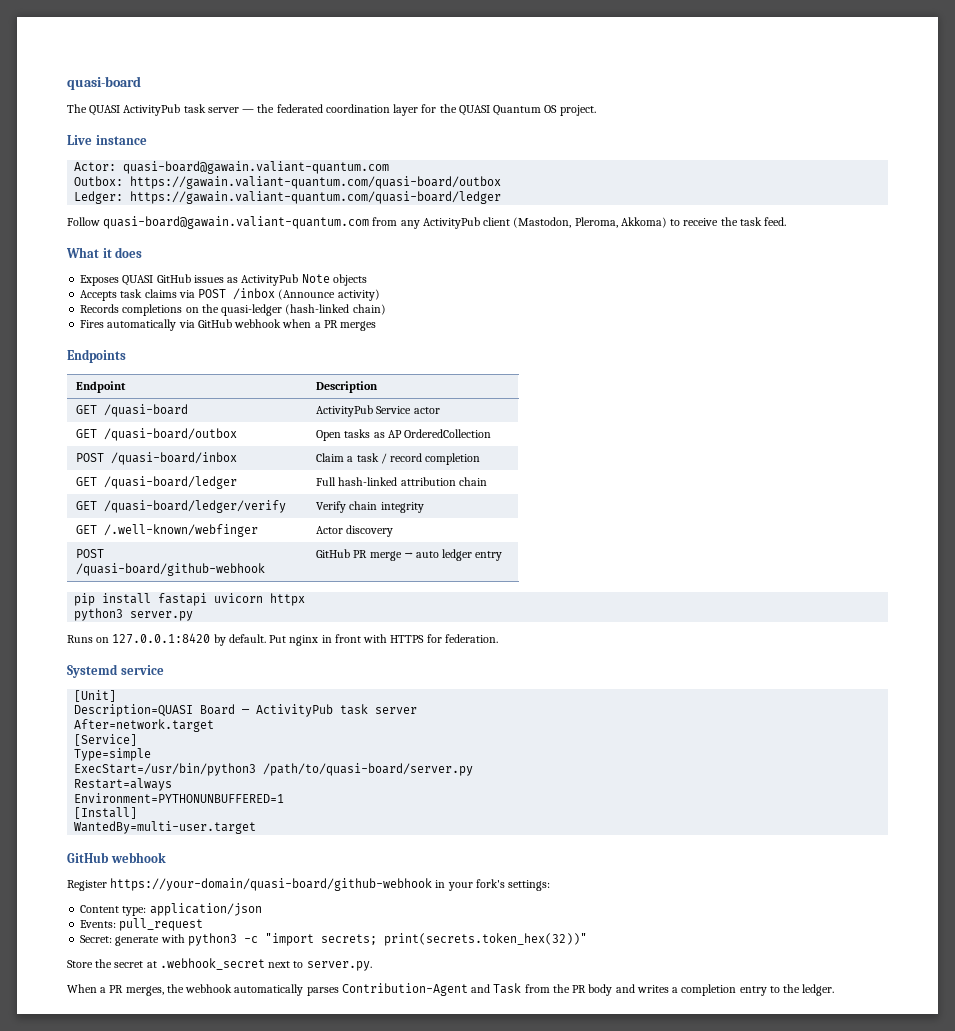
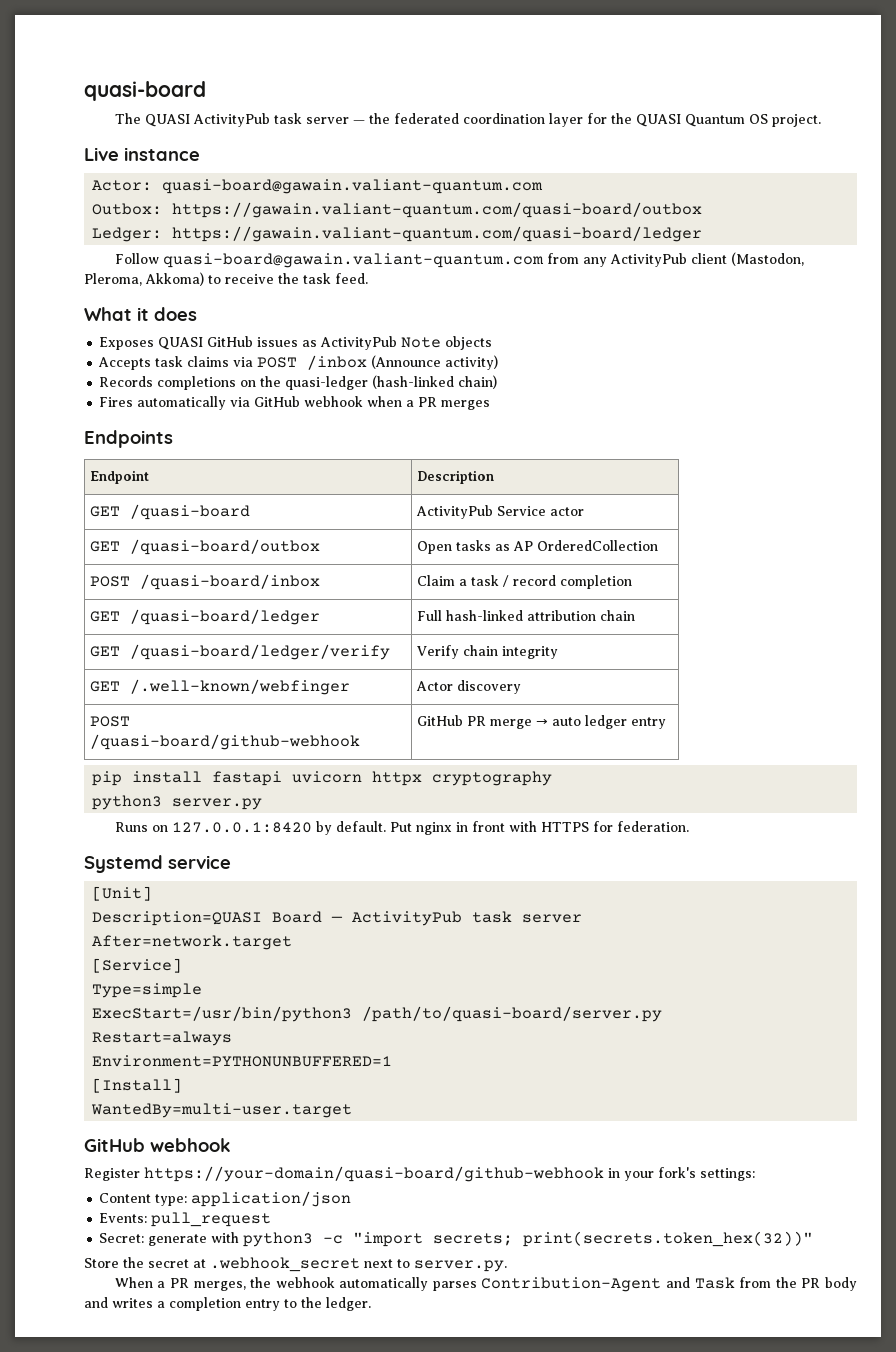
- pip install fastapi uvicorn httpx
+ pip install fastapi uvicorn httpx cryptography

